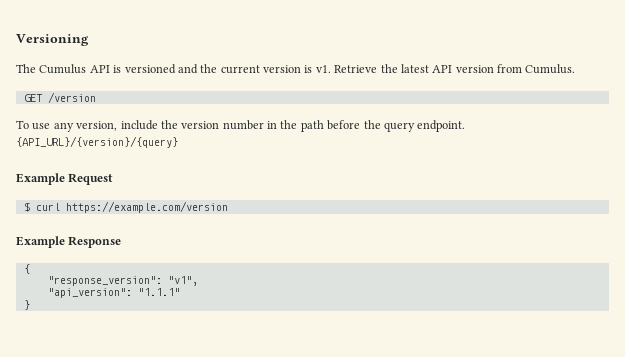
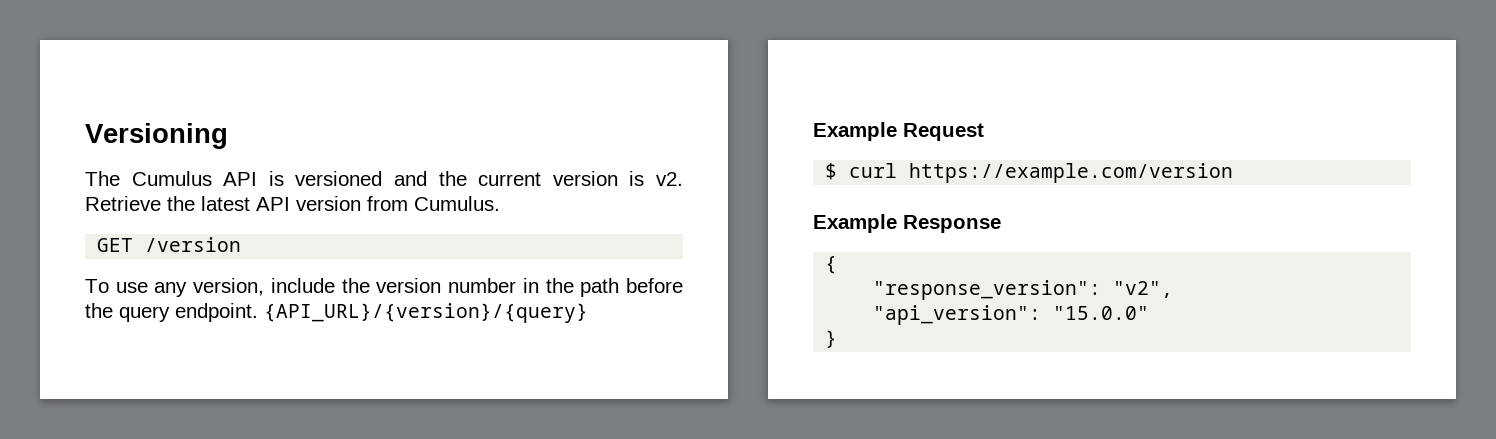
- The Cumulus API is versioned and the current version is v1.
+ The Cumulus API is versioned and the current version is v2.
- "response_version": "v1",
+ "response_version": "v2",
- "api_version": "1.1.1"
+ "api_version": "15.0.0"

